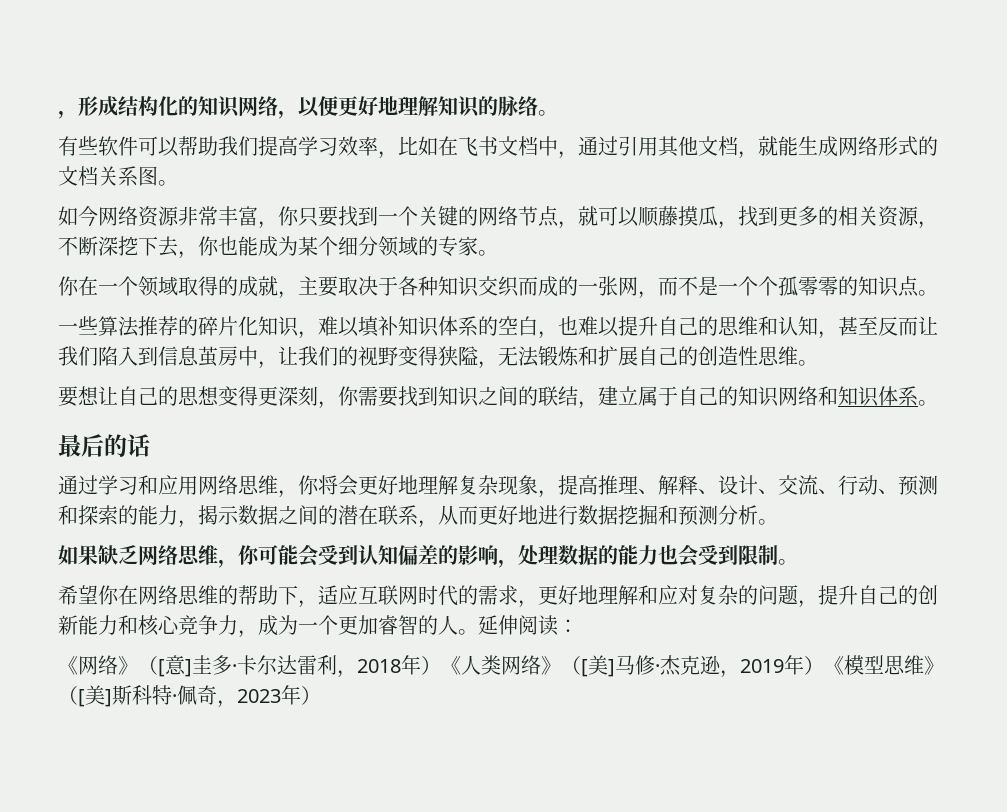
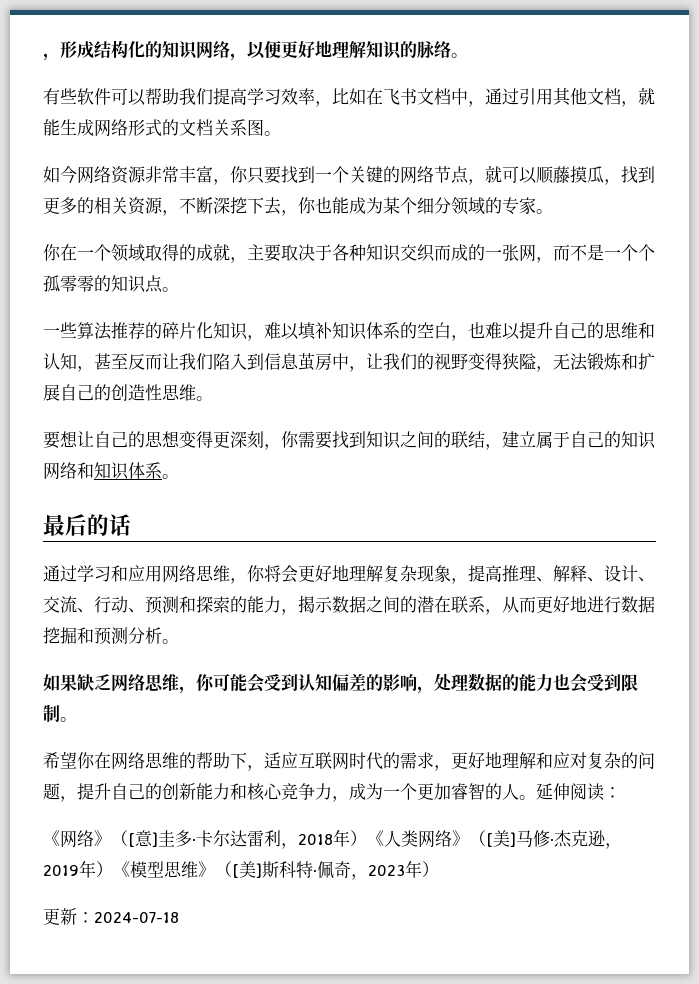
+ 更新：2024-07-18

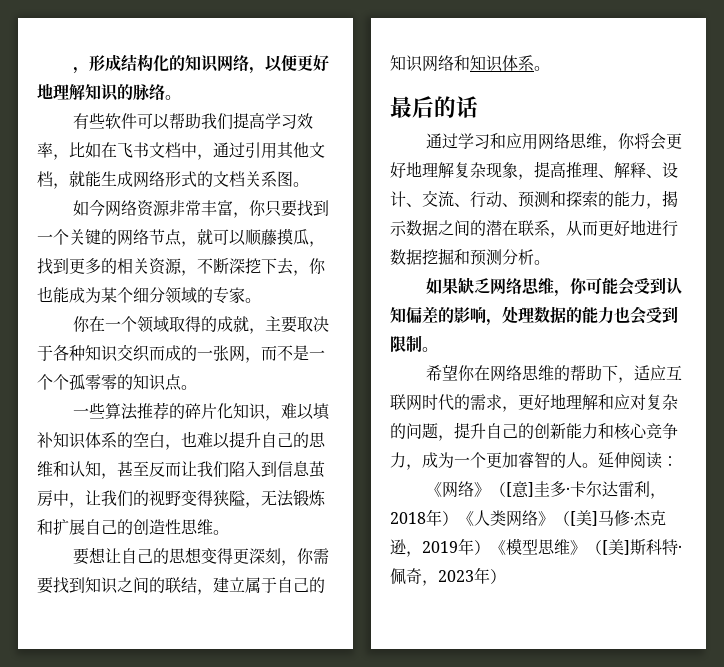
- 更新：2024-07-18

